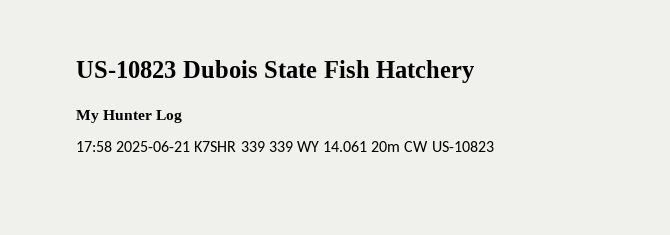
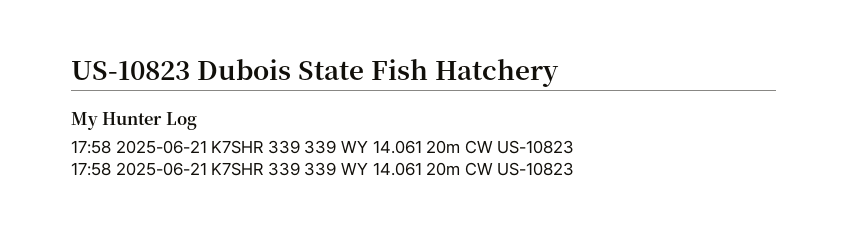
  My Hunter Log
+ 17:58 2025-06-21 K7SHR 339 339 WY 14.061 20m CW US-10823

